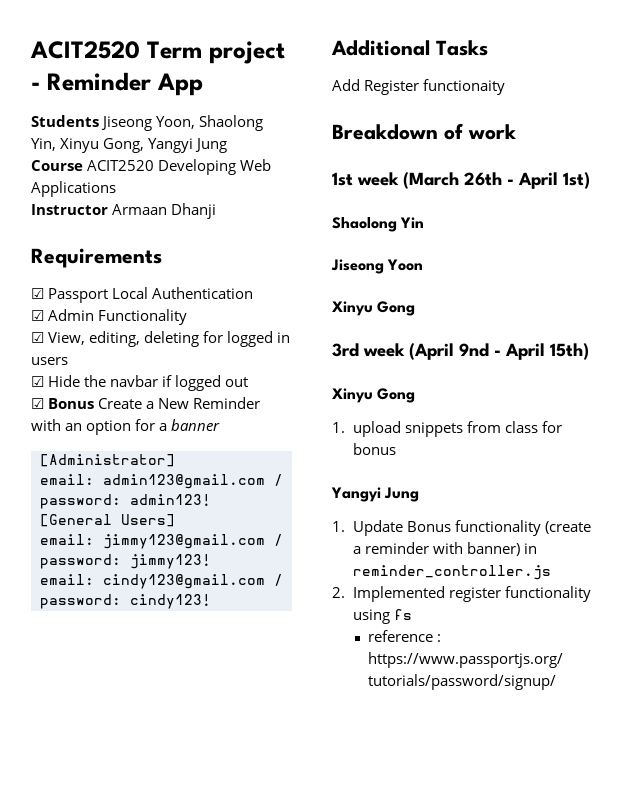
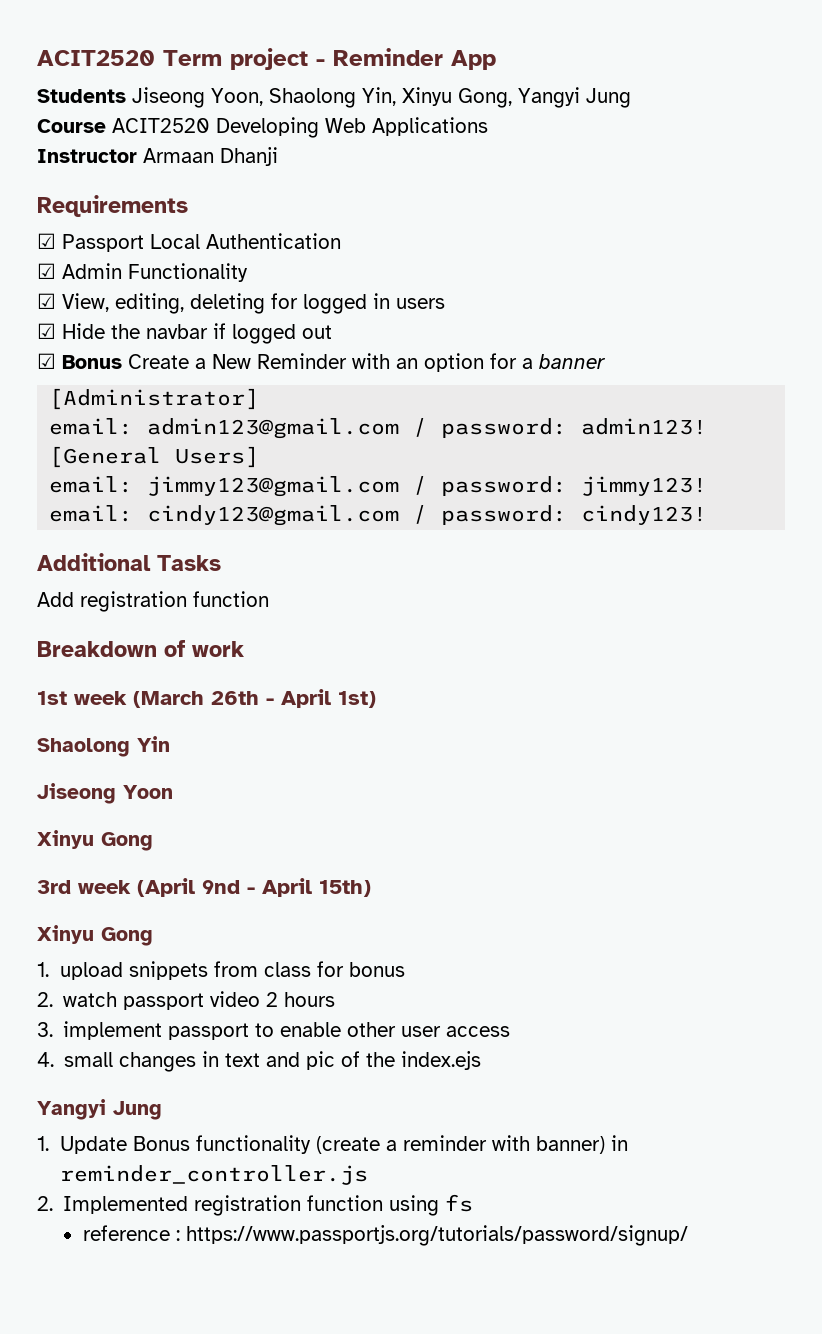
- Add Register functionaity
+ Add registration function
+ 2. watch passport video 2 hours
+ 3. implement passport to enable other user access
+ 4. small changes in text and pic of the index.ejs
- 2. Implemented register functionality using fs
+ 2. Implemented registration function using fs

